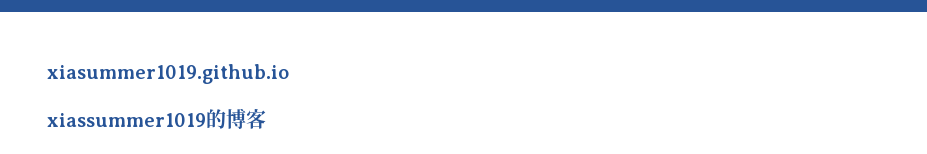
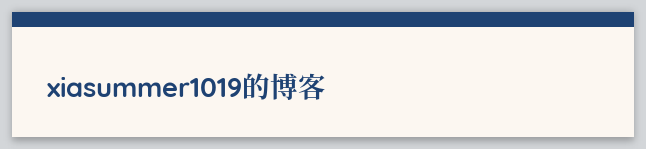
- xiasummer1019.github.io
- xiassummer1019的博客
+ xiasummer1019的博客

